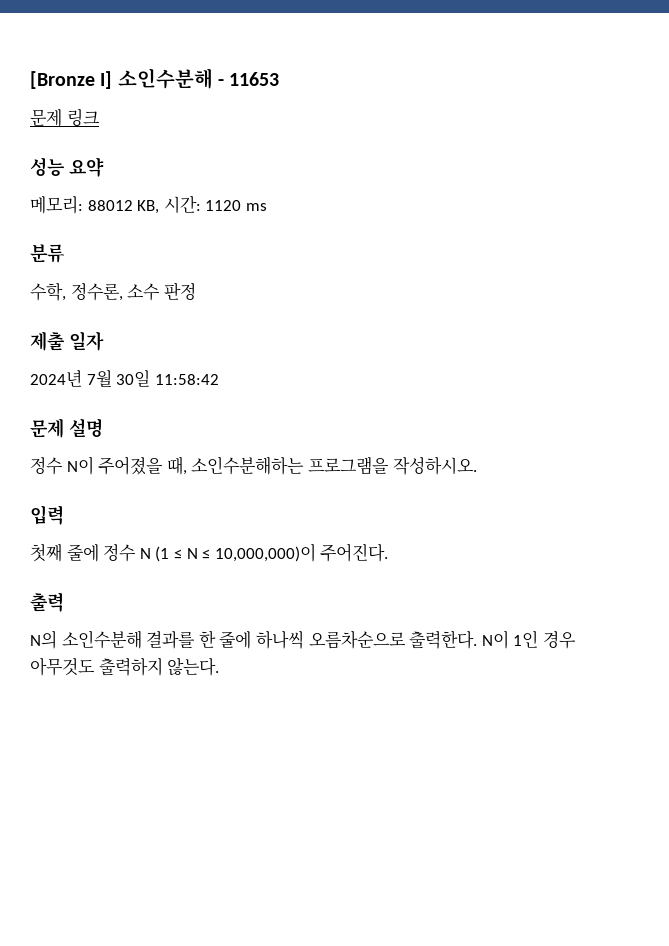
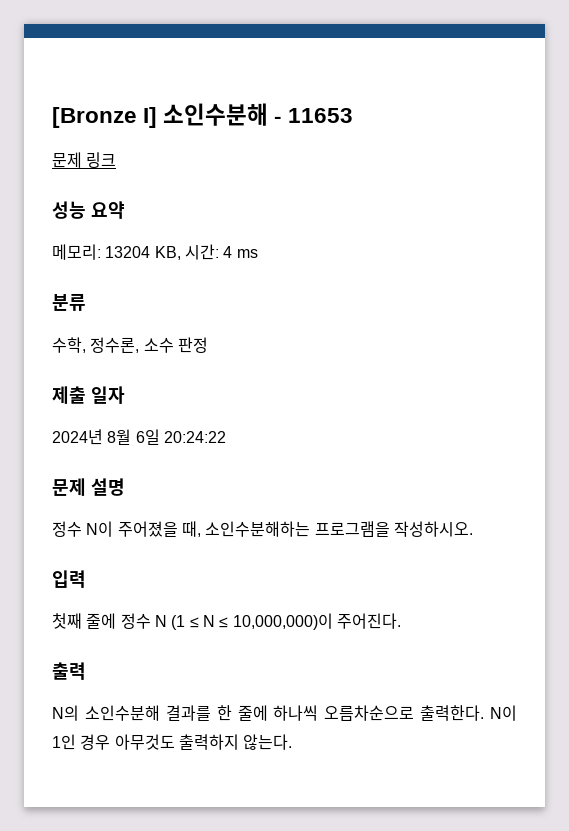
- 메모리: 88012 KB, 시간: 1120 ms
+ 메모리: 13204 KB, 시간: 4 ms
- 2024년 7월 30일 11:58:42
+ 2024년 8월 6일 20:24:22

